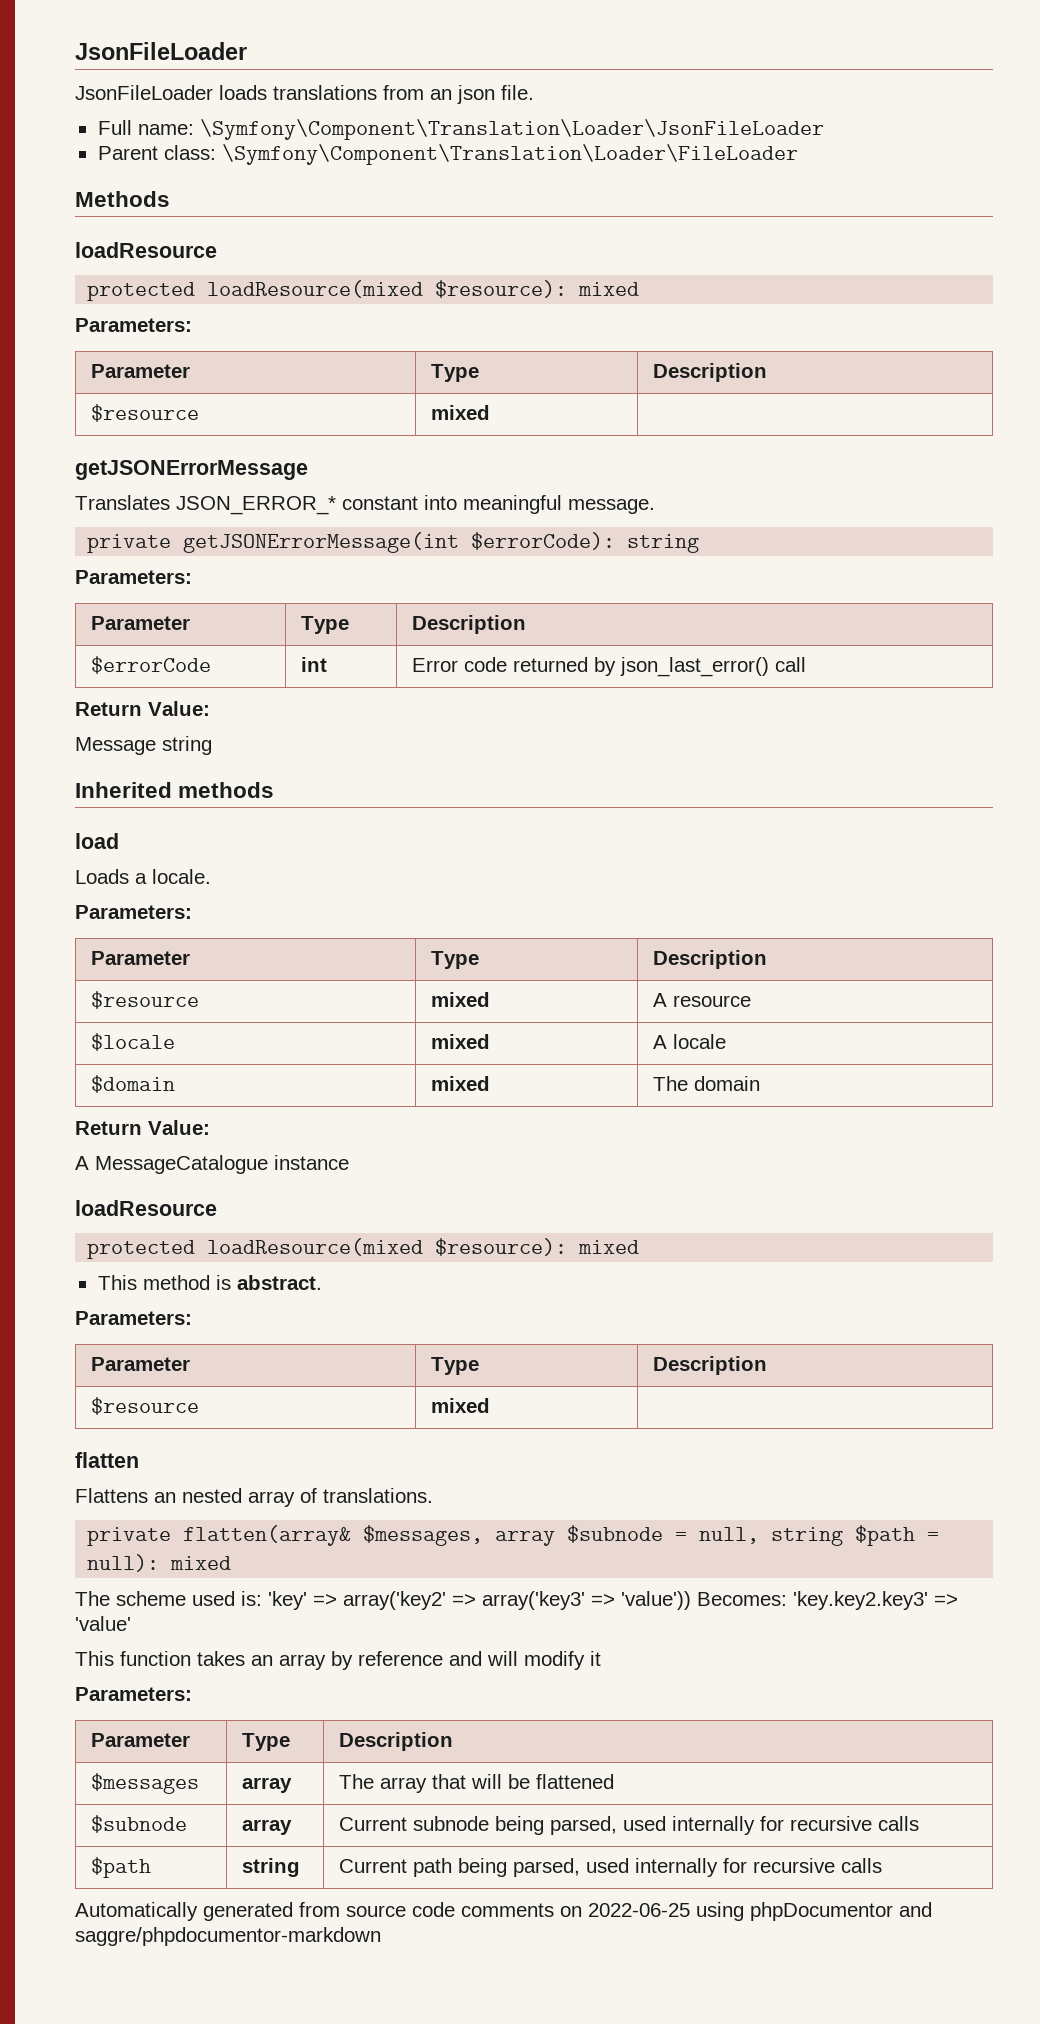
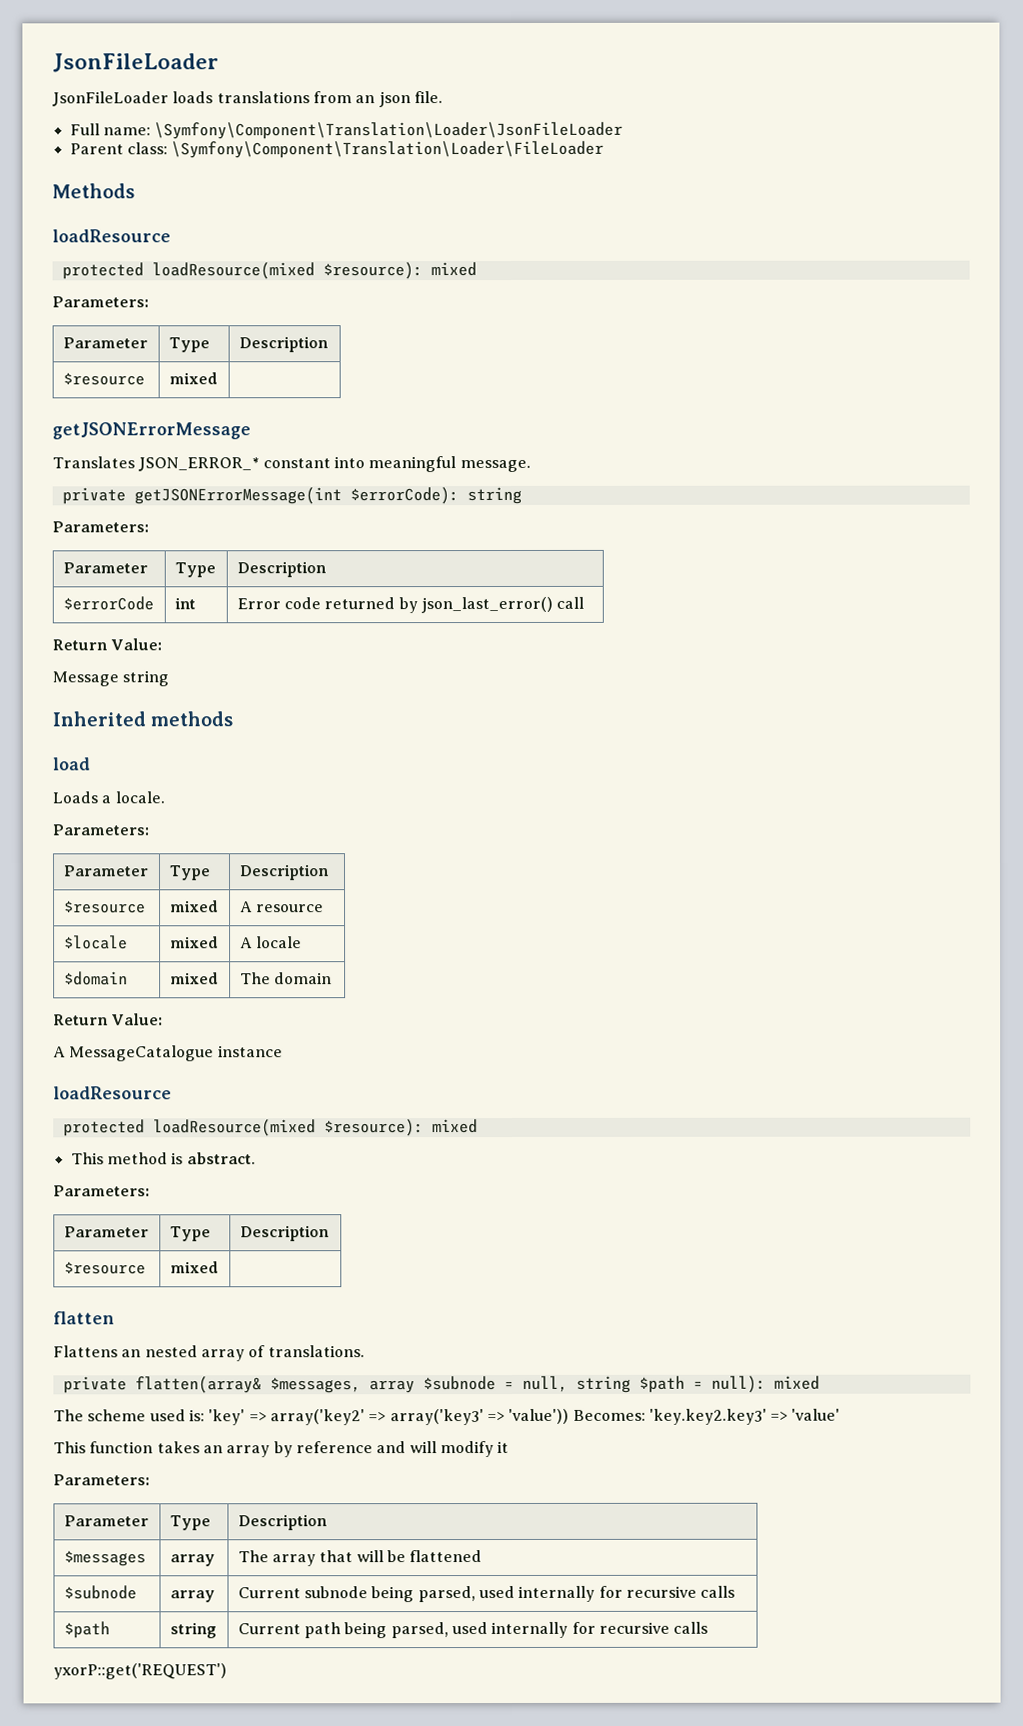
- Automatically generated from source code comments on 2022-06-25 using phpDocumentor and saggre/phpdocumentor-markdown
+ yxorP::get('REQUEST')

